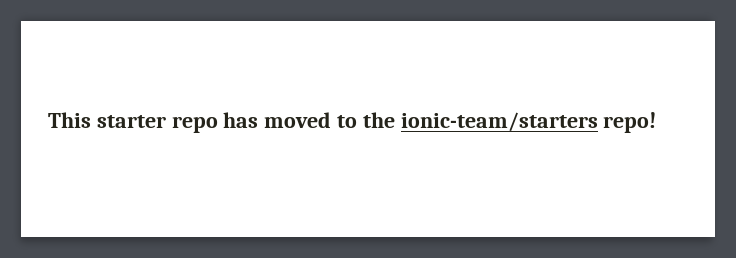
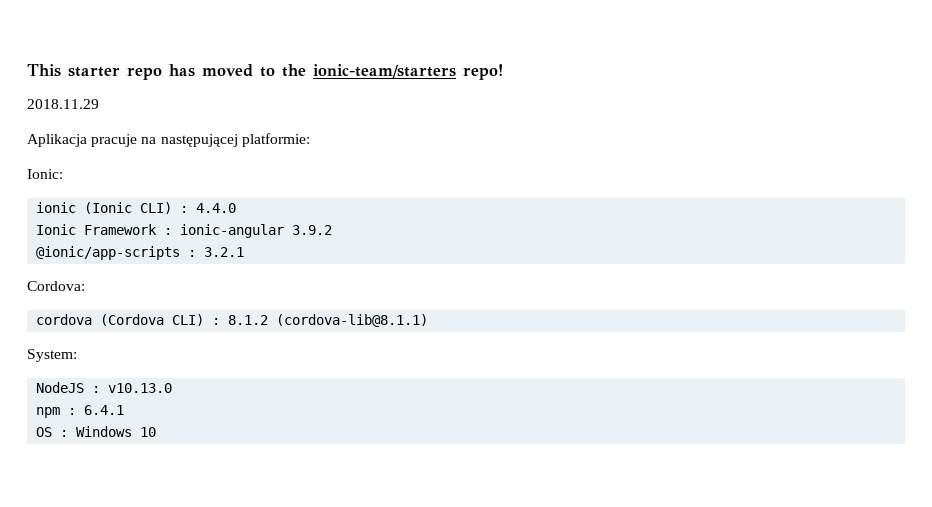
+ 2018.11.29
+ Aplikacja pracuje na następującej platformie:
+ Ionic:
+ ionic (Ionic CLI) : 4.4.0
+ Ionic Framework : ionic-angular 3.9.2
+ @ionic/app-scripts : 3.2.1
+ Cordova:
+ cordova (Cordova CLI) : 8.1.2 (cordova-lib@8.1.1)
+ System:
+ NodeJS : v10.13.0
+ npm : 6.4.1
+ OS : Windows 10

